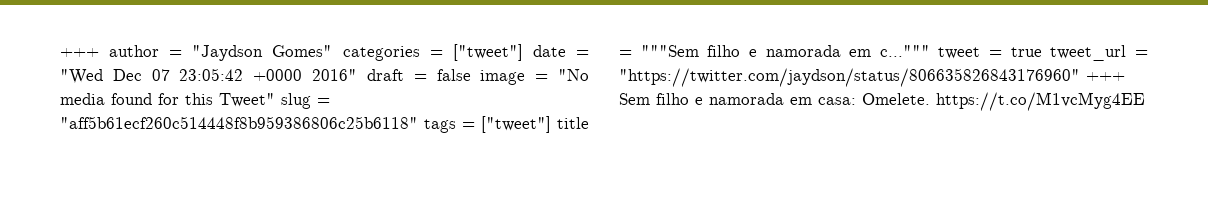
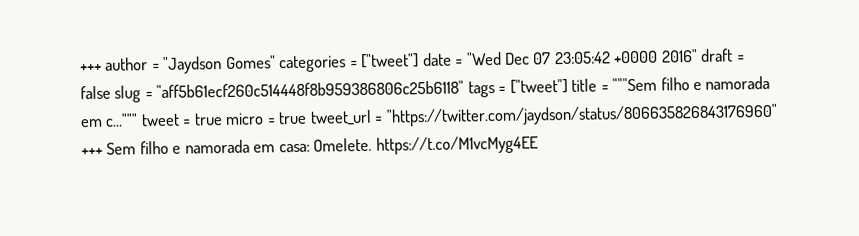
- +++ author = "Jaydson Gomes" categories = ["tweet"] date = "Wed Dec 07 23:05:42 +0000 2016" draft = false image = "No media found for this Tweet" slug = "aff5b61ecf260c514448f8b959386806c25b6118" tags = ["tweet"] title = """Sem filho e namorada em c...""" tweet = true tweet_url = "https://twitter.com/jaydson/status/806635826843176960" +++ Sem filho e namorada em casa: Omelete. https://t.co/M1vcMyg4EE
+ +++ author = "Jaydson Gomes" categories = ["tweet"] date = "Wed Dec 07 23:05:42 +0000 2016" draft = false slug = "aff5b61ecf260c514448f8b959386806c25b6118" tags = ["tweet"] title = """Sem filho e namorada em c...""" tweet = true micro = true tweet_url = "https://twitter.com/jaydson/status/806635826843176960" +++ Sem filho e namorada em casa: Omelete. https://t.co/M1vcMyg4EE

